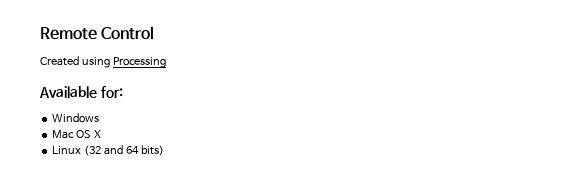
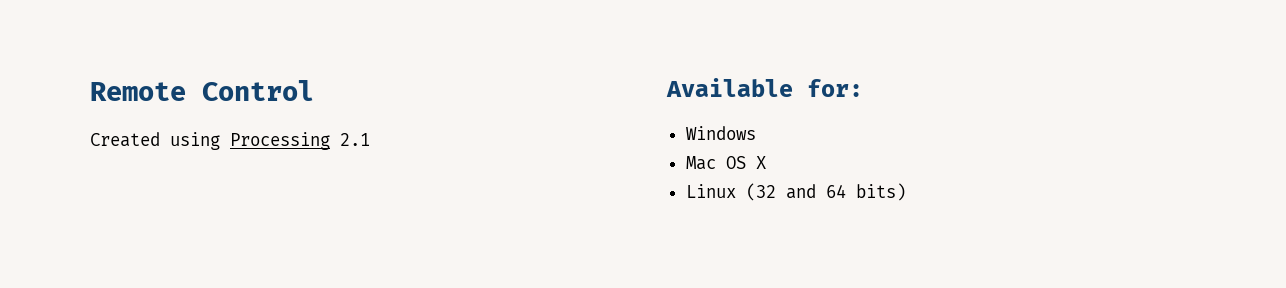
- Created using Processing
+ Created using Processing 2.1

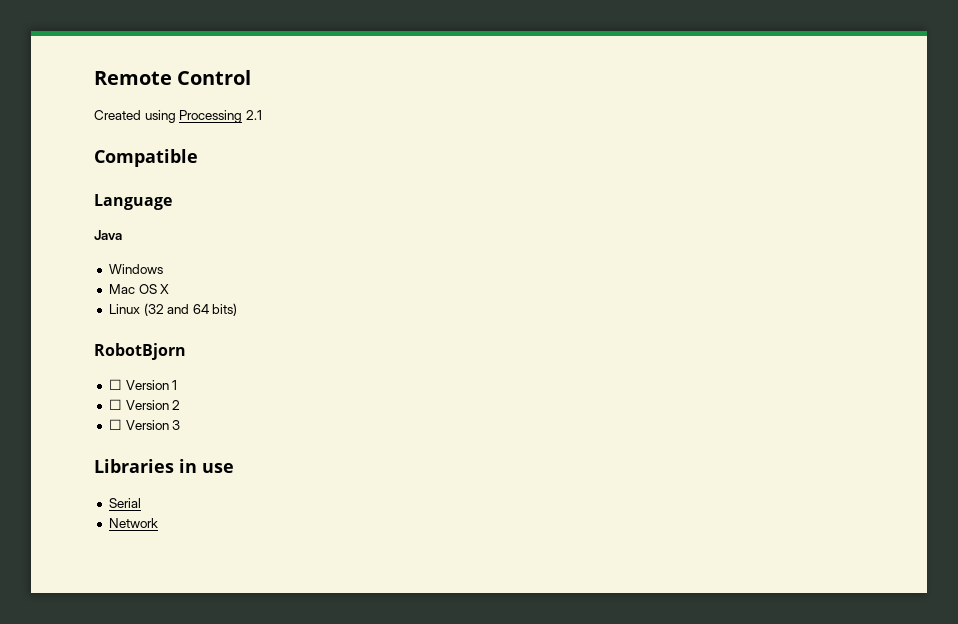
- Available for:
+ Compatible
+ Language
+ Java
+ RobotBjorn
+ ☐ Version 1
+ ☐ Version 2
+ ☐ Version 3
+ Libraries in use
+ Serial
+ Network

